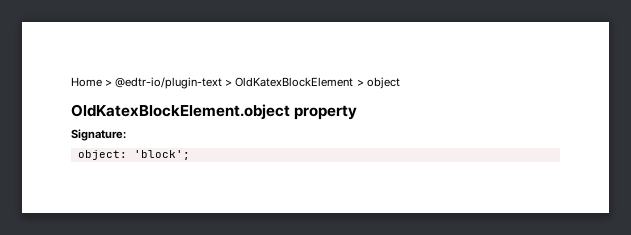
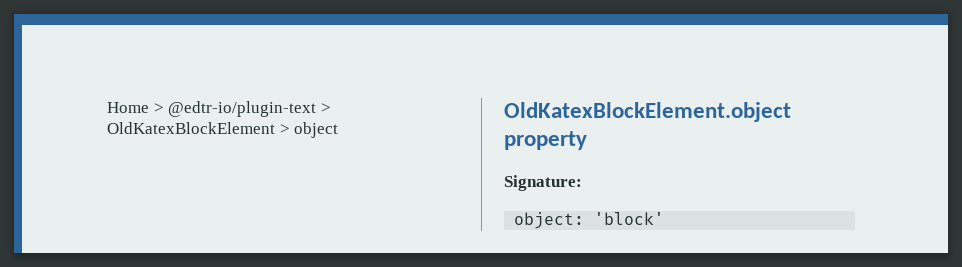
- object: 'block';
+ object: 'block'

